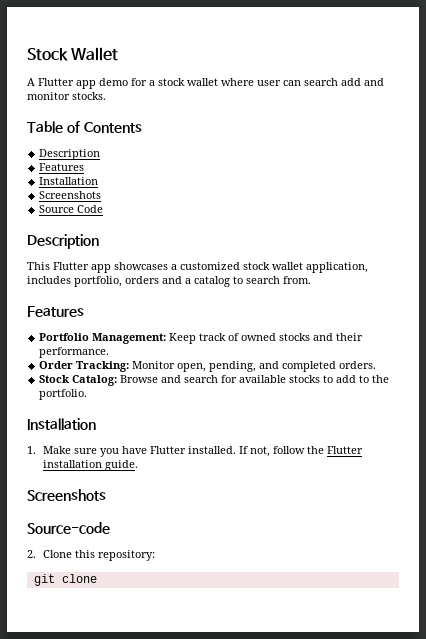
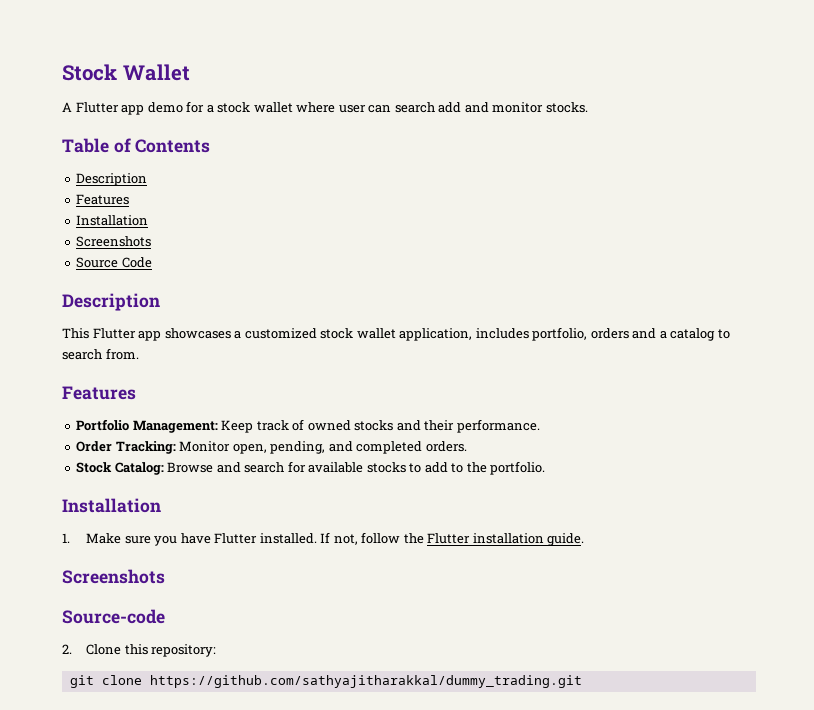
- git clone
+ git clone https://github.com/sathyajitharakkal/dummy_trading.git

